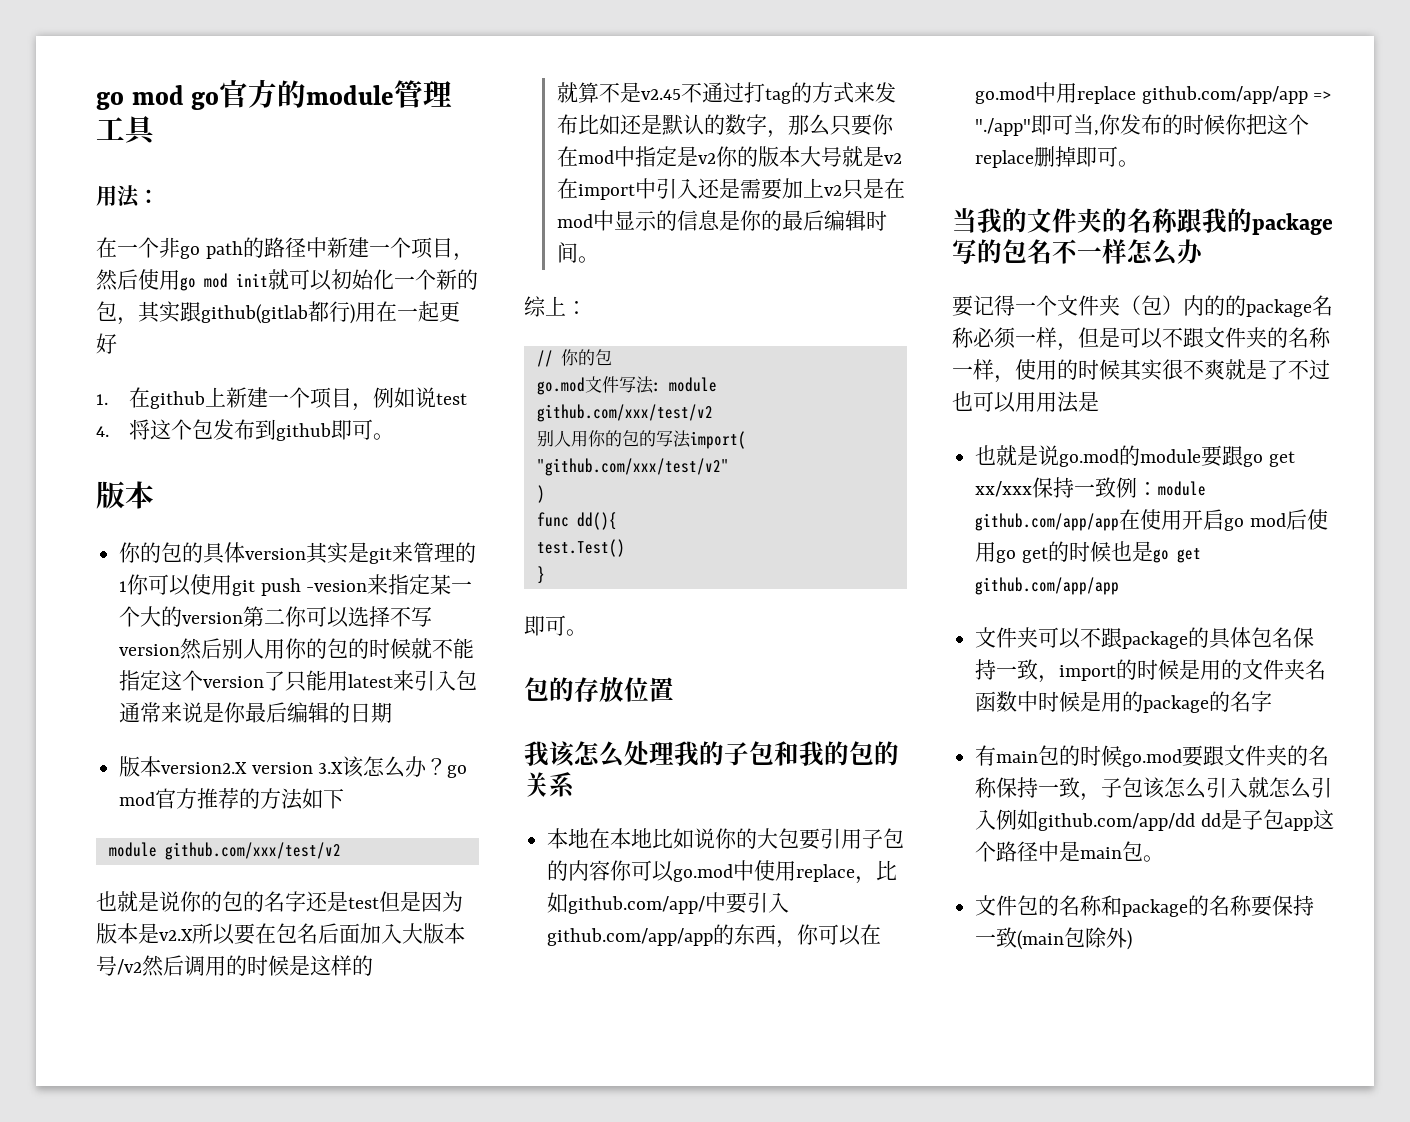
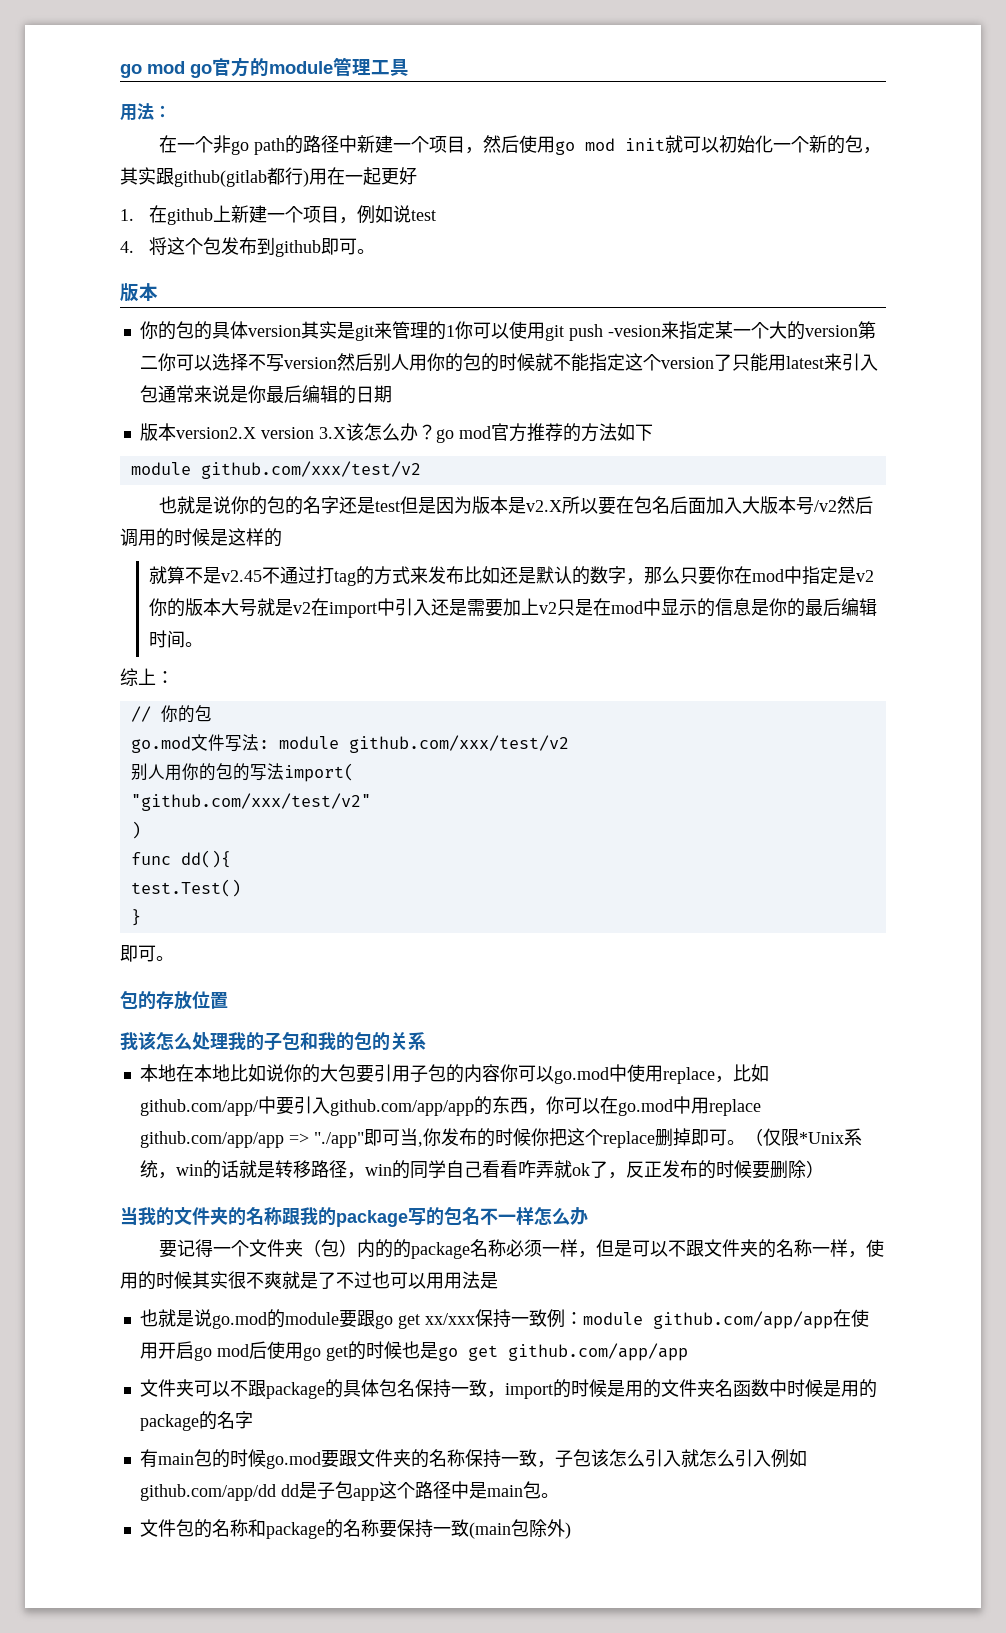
+ （仅限*Unix系统，win的话就是转移路径，win的同学自己看看咋弄就ok了，反正发布的时候要删除）

